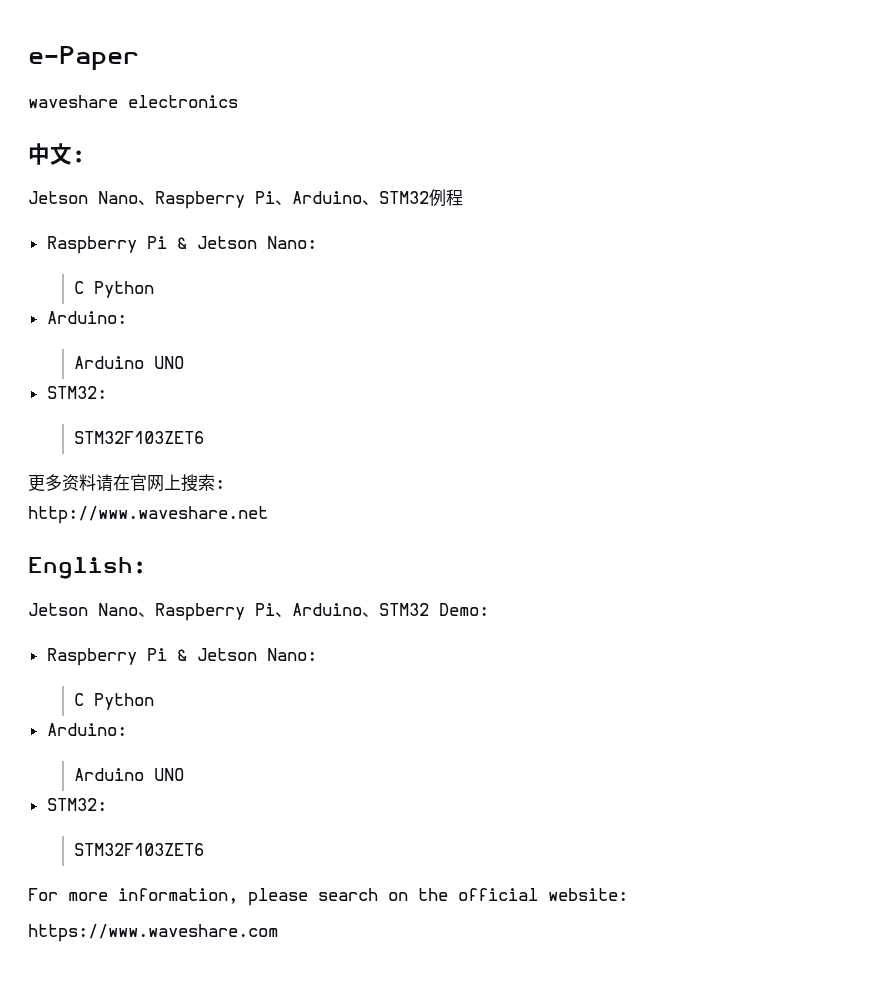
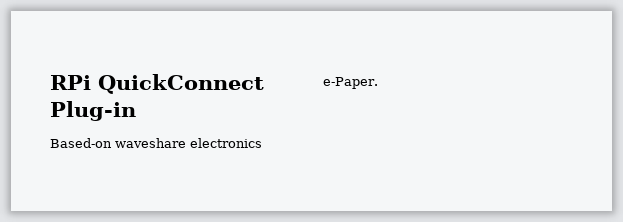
- e-Paper
- waveshare electronics
- 中文:
- Jetson Nano、Raspberry Pi、Arduino、STM32例程
- Raspberry Pi & Jetson Nano:
- C Python
- Arduino:
- Arduino UNO
- STM32:
- STM32F103ZET6
- 更多资料请在官网上搜索:
- http://www.waveshare.net
- English:
- Jetson Nano、Raspberry Pi、Arduino、STM32 Demo:
- Raspberry Pi & Jetson Nano:
- C Python
- Arduino:
- Arduino UNO
- STM32:
- STM32F103ZET6
- For more information, please search on the official website:
- https://www.waveshare.com
+ RPi QuickConnect Plug-in
+ Based-on waveshare electronics e-Paper.

